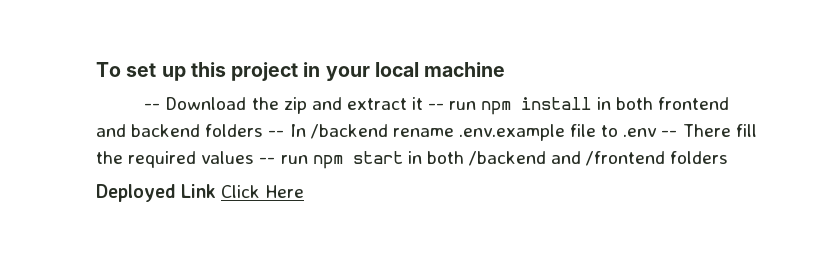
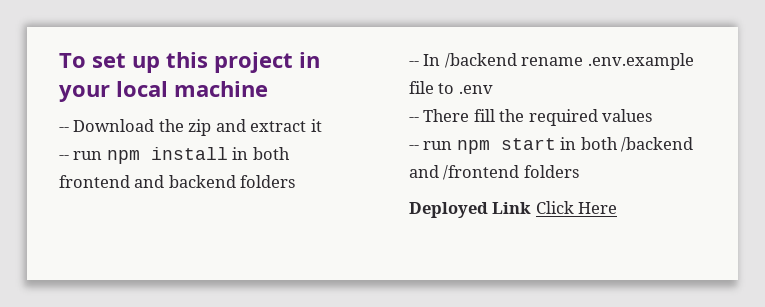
- -- Download the zip and extract it -- run npm install in both frontend and backend folders -- In /backend rename .env.example file to .env -- There fill the required values -- run npm start in both /backend and /frontend folders
+ -- Download the zip and extract it
+ -- run npm install in both frontend and backend folders
+ -- In /backend rename .env.example file to .env
+ -- There fill the required values
+ -- run npm start in both /backend and /frontend folders

